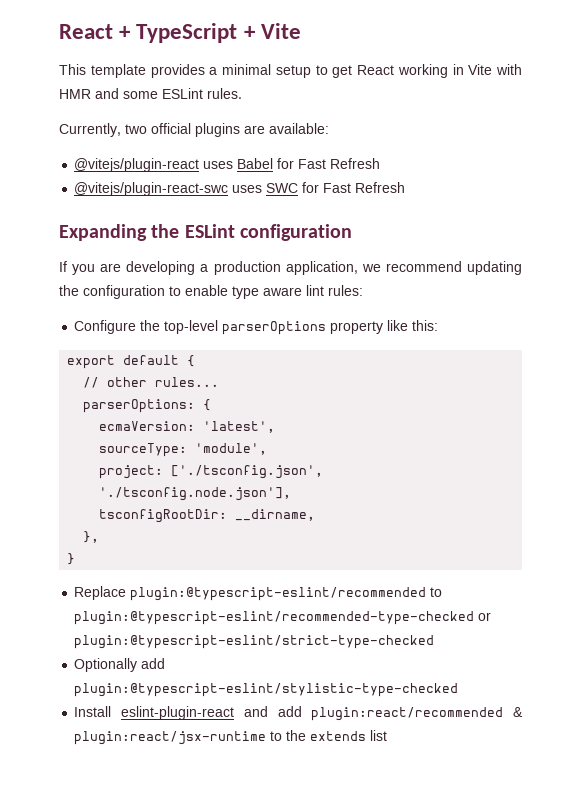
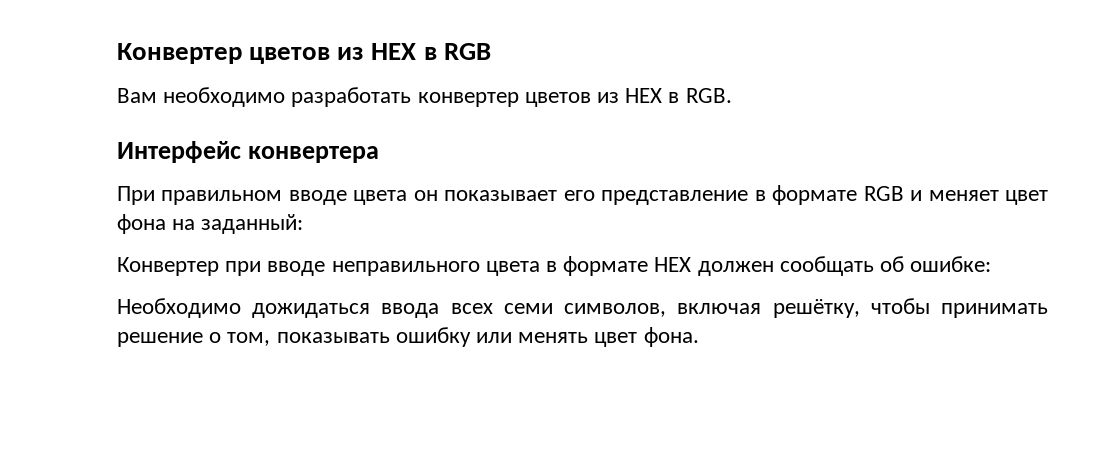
- React + TypeScript + Vite
- This template provides a minimal setup to get React working in Vite with HMR and some ESLint rules.
- Currently, two official plugins are available:
- @vitejs/plugin-react uses Babel for Fast Refresh
- @vitejs/plugin-react-swc uses SWC for Fast Refresh
- Expanding the ESLint configuration
- If you are developing a production application, we recommend updating the configuration to enable type aware lint rules:
- Configure the top-level parserOptions property like this:
- export default {
- // other rules...
- parserOptions: {
- ecmaVersion: 'latest',
- sourceType: 'module',
- project: ['./tsconfig.json', './tsconfig.node.json'],
- tsconfigRootDir: __dirname,
- },
- }
- Replace plugin:@typescript-eslint/recommended to plugin:@typescript-eslint/recommended-type-checked or plugin:@typescript-eslint/strict-type-checked
- Optionally add plugin:@typescript-eslint/stylistic-type-checked
- Install eslint-plugin-react and add plugin:react/recommended & plugin:react/jsx-runtime to the extends list
+ Конвертер цветов из HEX в RGB
+ Вам необходимо разработать конвертер цветов из HEX в RGB.
+ Интерфейс конвертера
+ При правильном вводе цвета он показывает его представление в формате RGB и меняет цвет фона на заданный:
+ Конвертер при вводе неправильного цвета в формате HEX должен сообщать об ошибке:
+ Необходимо дожидаться ввода всех семи символов, включая решётку, чтобы принимать решение о том, показывать ошибку или менять цвет фона.

